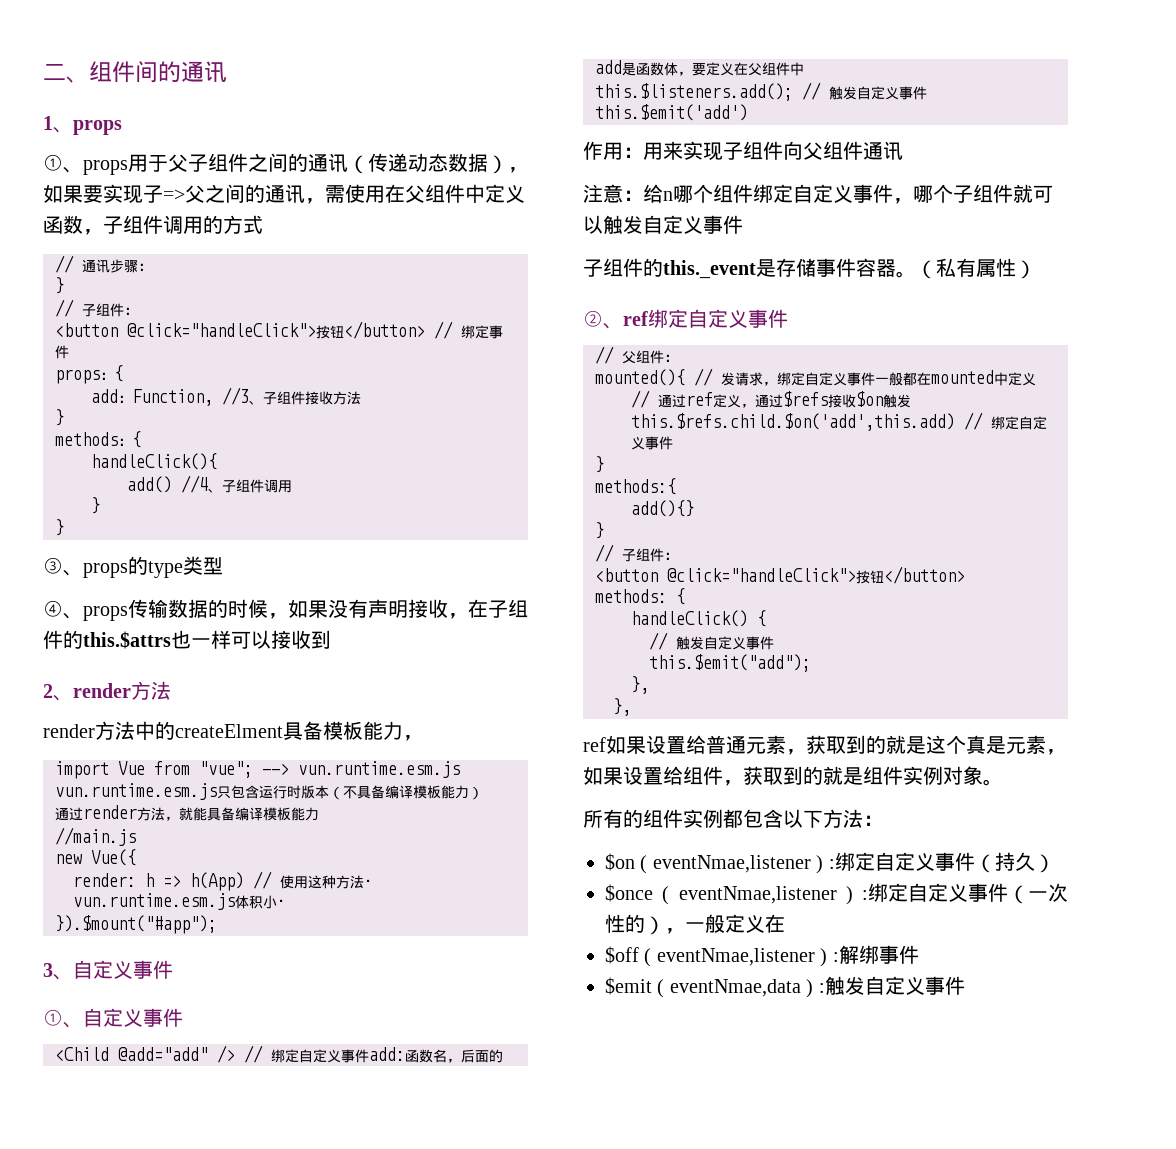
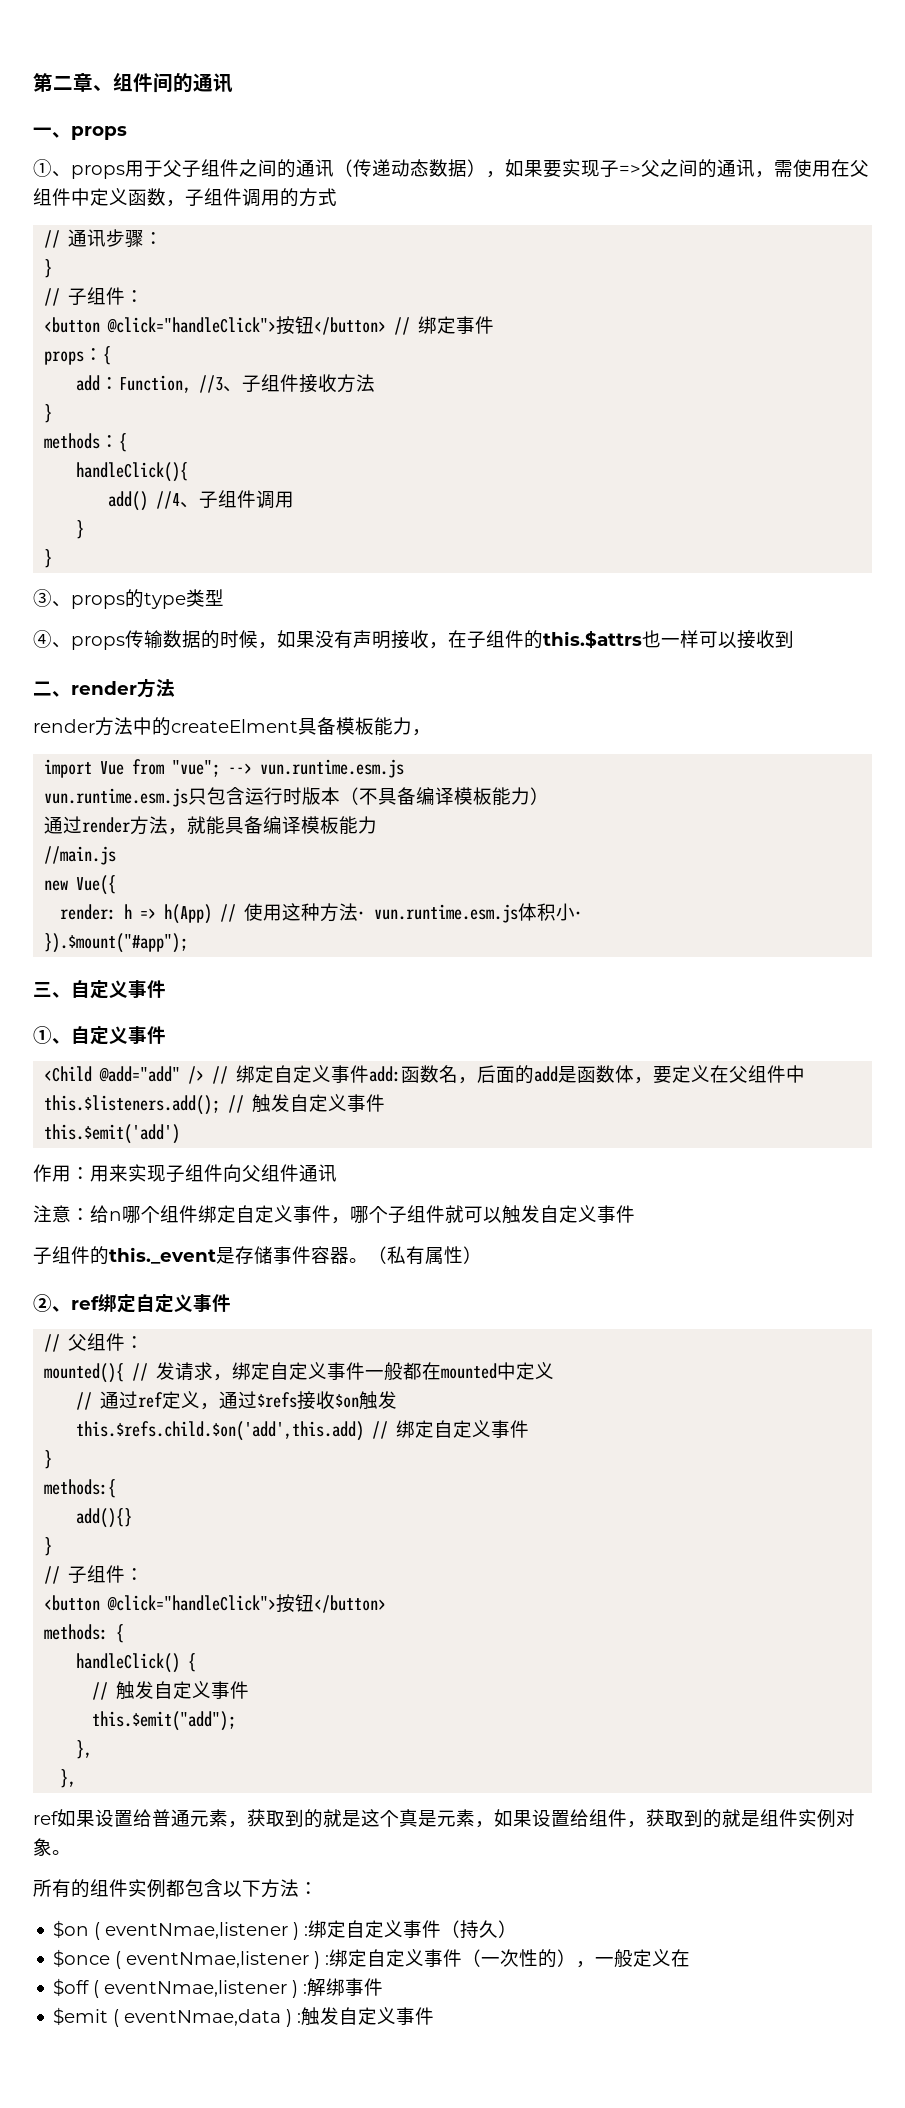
- 二、组件间的通讯
- 1、props
+ 第二章、组件间的通讯
+ 一、props
- 2、render方法
+ 二、render方法
- 3、自定义事件
+ 三、自定义事件

